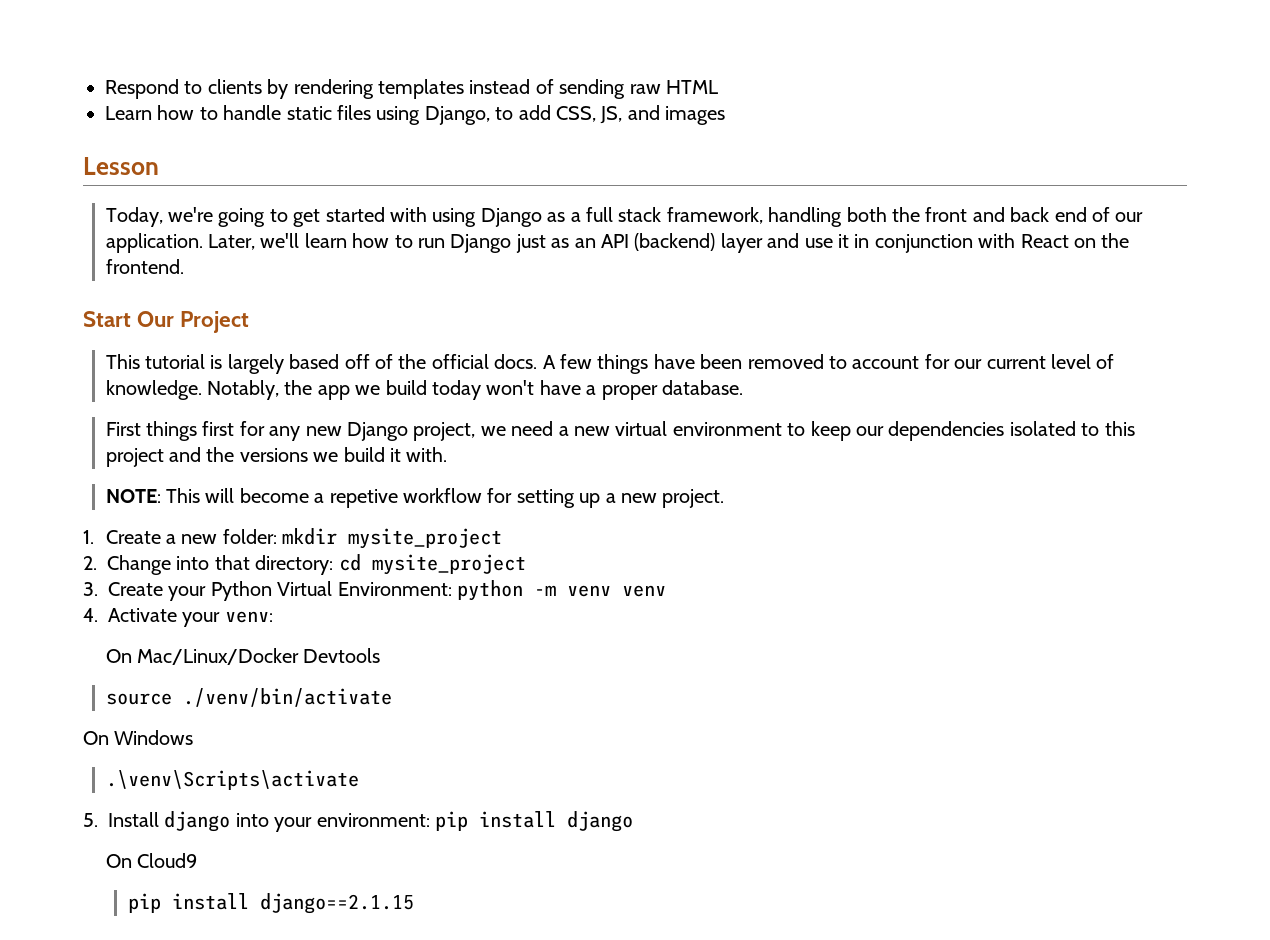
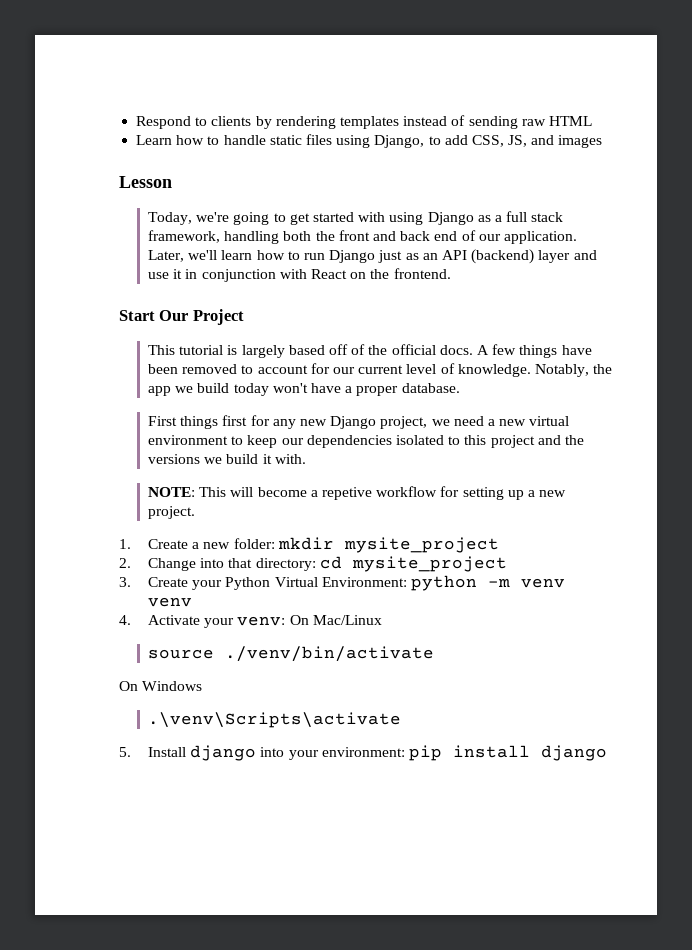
- 4. Activate your venv:
- On Mac/Linux/Docker Devtools
+ 4. Activate your venv: On Mac/Linux
- On Cloud9
- pip install django==2.1.15

